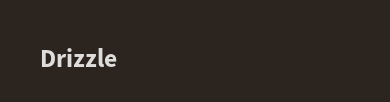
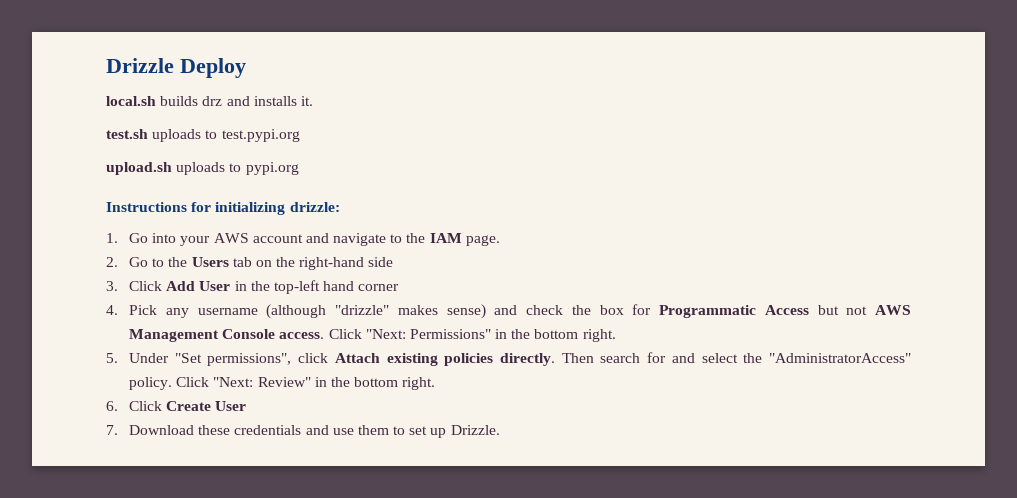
- Drizzle
+ Drizzle Deploy
+ local.sh builds drz and installs it.
+ test.sh uploads to test.pypi.org
+ upload.sh uploads to pypi.org
+ Instructions for initializing drizzle:
+ 1. Go into your AWS account and navigate to the IAM page.
+ 2. Go to the Users tab on the right-hand side
+ 3. Click Add User in the top-left hand corner
+ 4. Pick any username (although "drizzle" makes sense) and check the box for Programmatic Access but not AWS Management Console access. Click "Next: Permissions" in the bottom right.
+ 5. Under "Set permissions", click Attach existing policies directly. Then search for and select the "AdministratorAccess" policy. Click "Next: Review" in the bottom right.
+ 6. Click Create User
+ 7. Download these credentials and use them to set up Drizzle.

